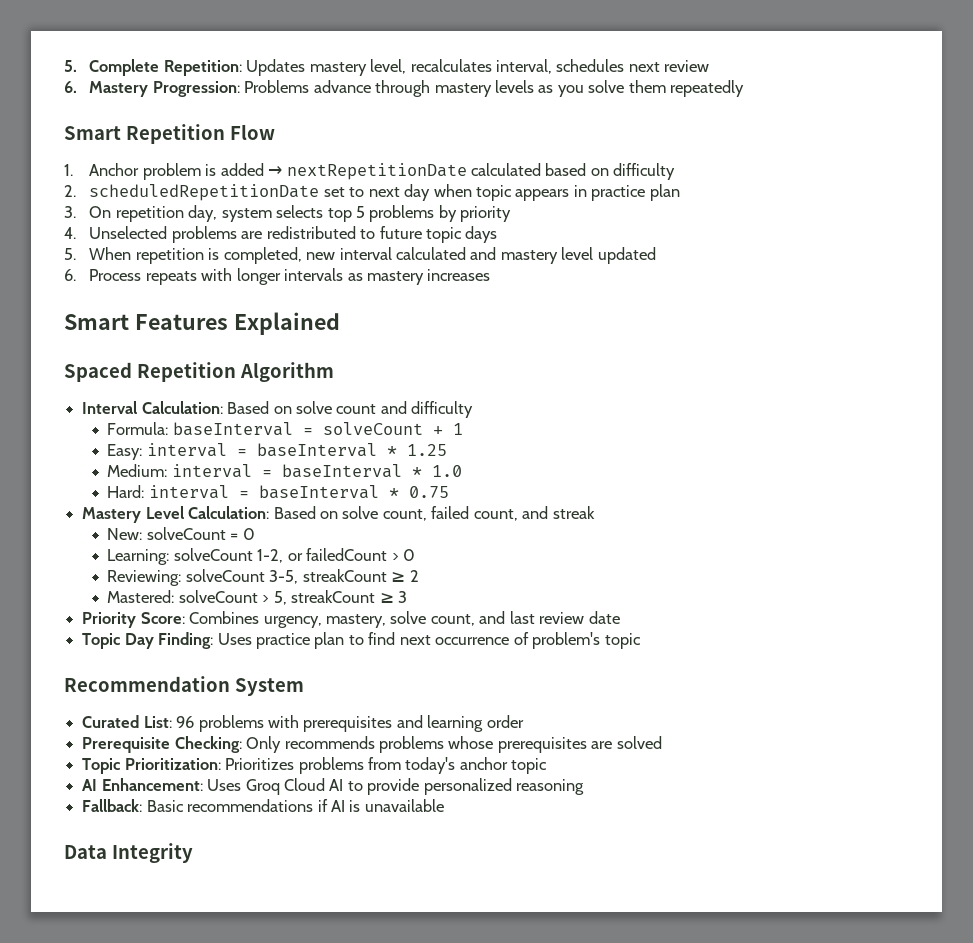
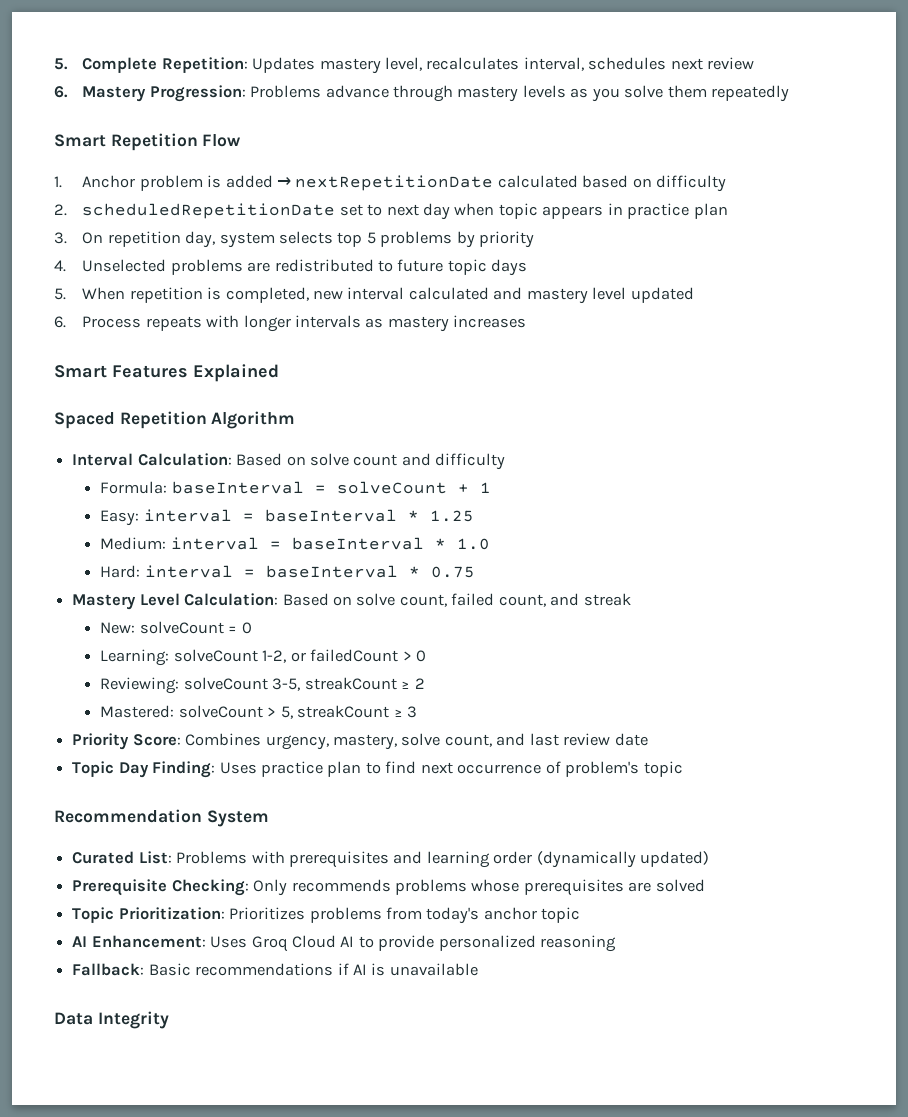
- Curated List: 96 problems with prerequisites and learning order
+ Curated List: Problems with prerequisites and learning order (dynamically updated)

